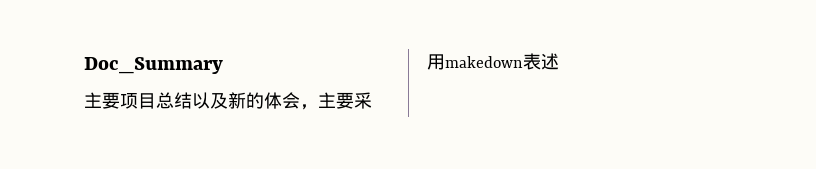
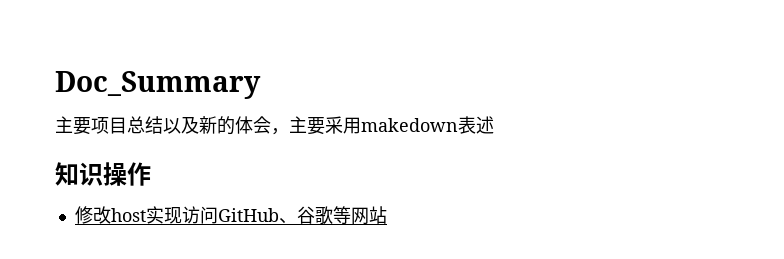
+ 知识操作
+ 修改host实现访问GitHub、谷歌等网站

